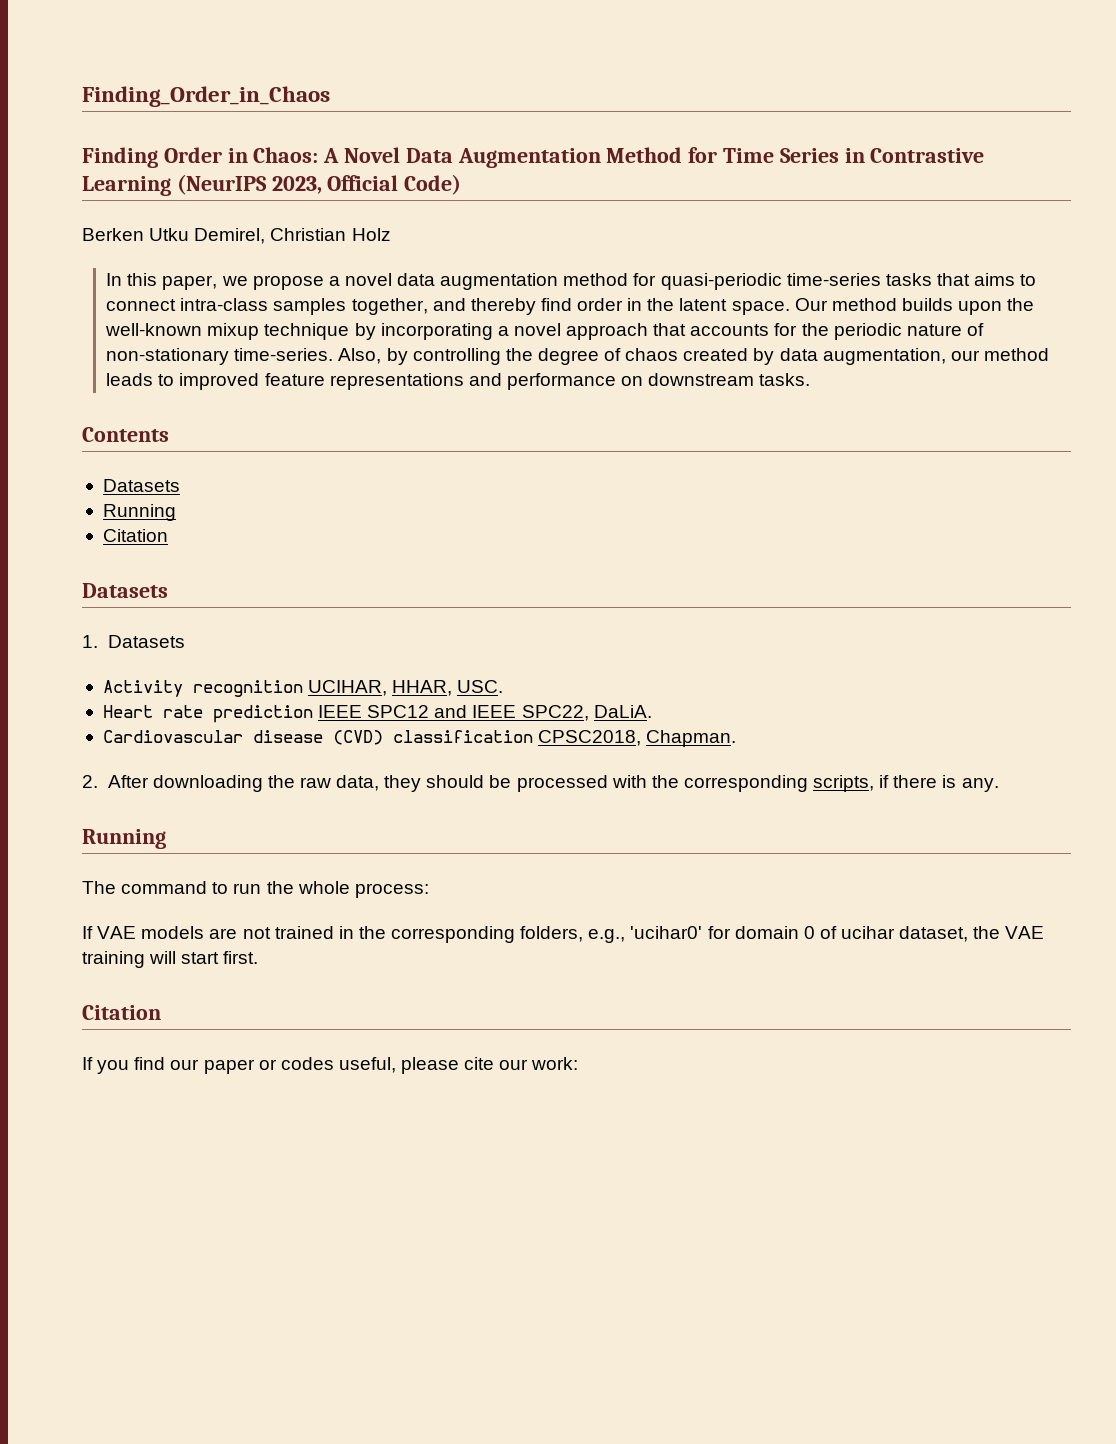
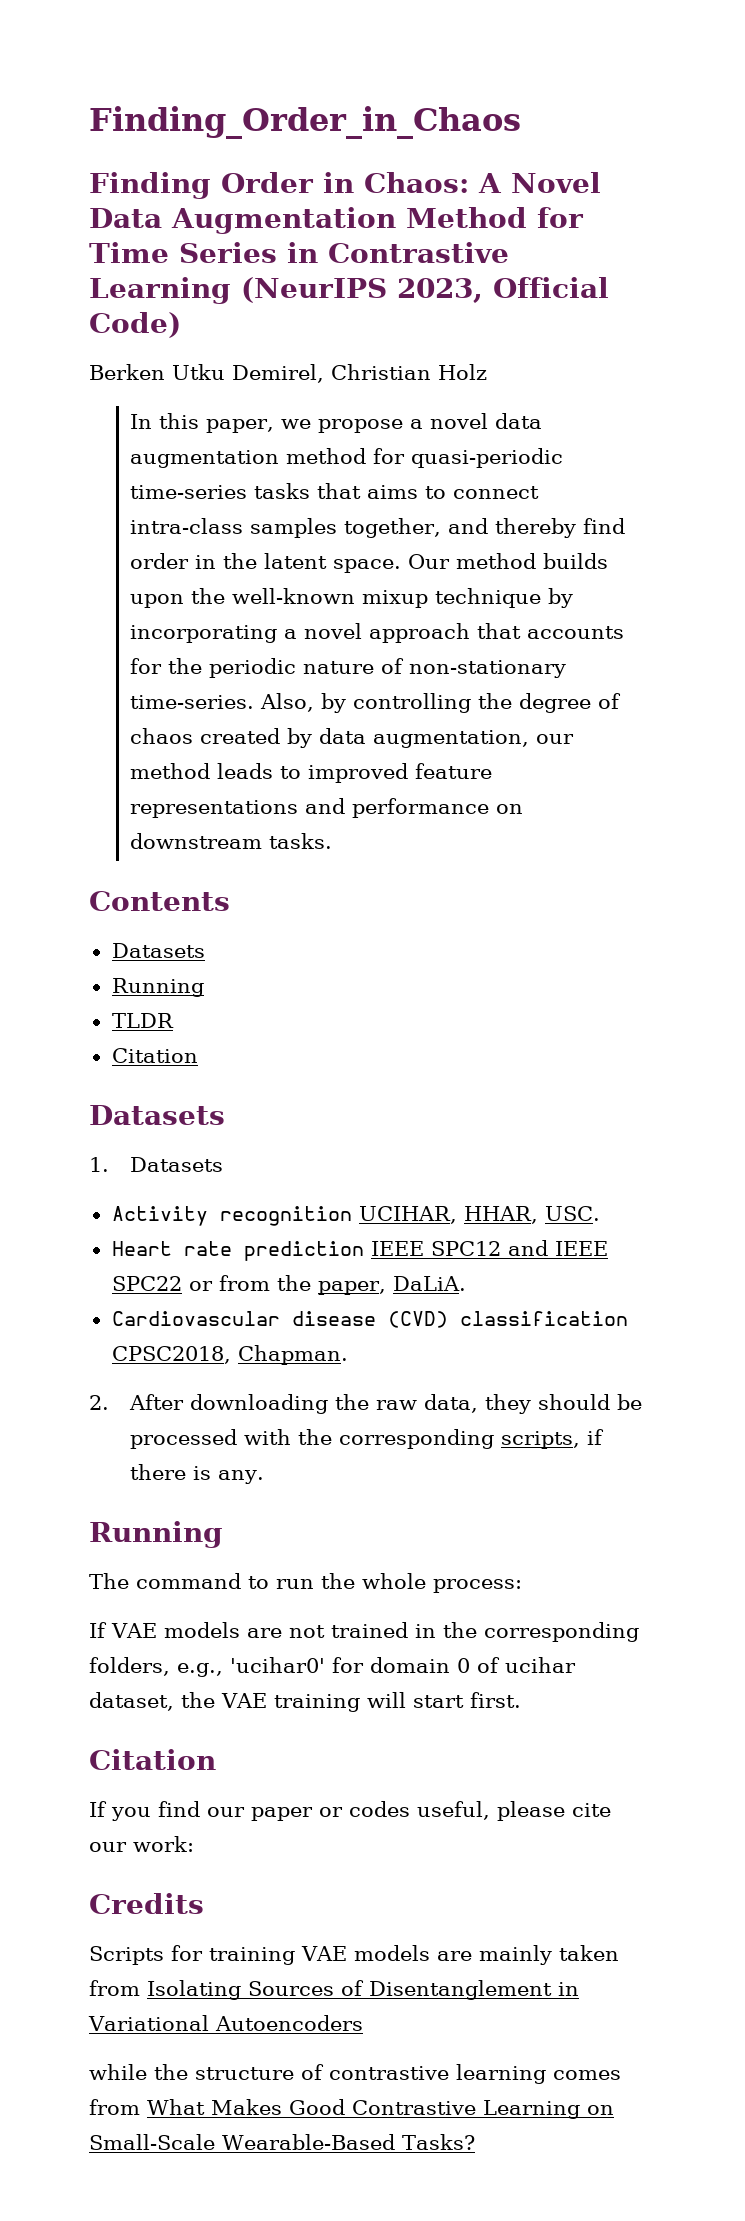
+ TLDR
- Heart rate prediction IEEE SPC12 and IEEE SPC22, DaLiA.
+ Heart rate prediction IEEE SPC12 and IEEE SPC22 or from the paper, DaLiA.
+ Credits
+ Scripts for training VAE models are mainly taken from Isolating Sources of Disentanglement in Variational Autoencoders
+ while the structure of contrastive learning comes from What Makes Good Contrastive Learning on Small-Scale Wearable-Based Tasks?

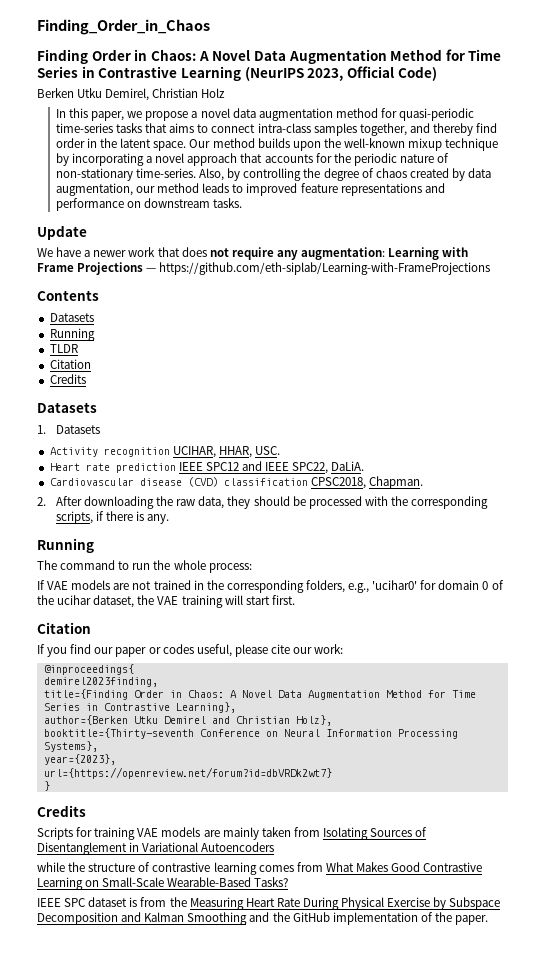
+ Update
+ We have a newer work that does not require any augmentation: Learning with Frame Projections — https://github.com/eth-siplab/Learning-with-FrameProjections
  TLDR
  Citation
+ Credits
- Heart rate prediction IEEE SPC12 and IEEE SPC22 or from the paper, DaLiA.
+ Heart rate prediction IEEE SPC12 and IEEE SPC22, DaLiA.
- If VAE models are not trained in the corresponding folders, e.g., 'ucihar0' for domain 0 of ucihar dataset, the VAE training will start first.
+ If VAE models are not trained in the corresponding folders, e.g., 'ucihar0' for domain 0 of the ucihar dataset, the VAE training will start first.
+ @inproceedings{
+ demirel2023finding,
+ title={Finding Order in Chaos: A Novel Data Augmentation Method for Time Series in Contrastive Learning},
+ author={Berken Utku Demirel and Christian Holz},
+ booktitle={Thirty-seventh Conference on Neural Information Processing Systems},
+ year={2023},
+ url={https://openreview.net/forum?id=dbVRDk2wt7}
+ }
+ IEEE SPC dataset is from the Measuring Heart Rate During Physical Exercise by Subspace Decomposition and Kalman Smoothing and the GitHub implementation of the paper.

